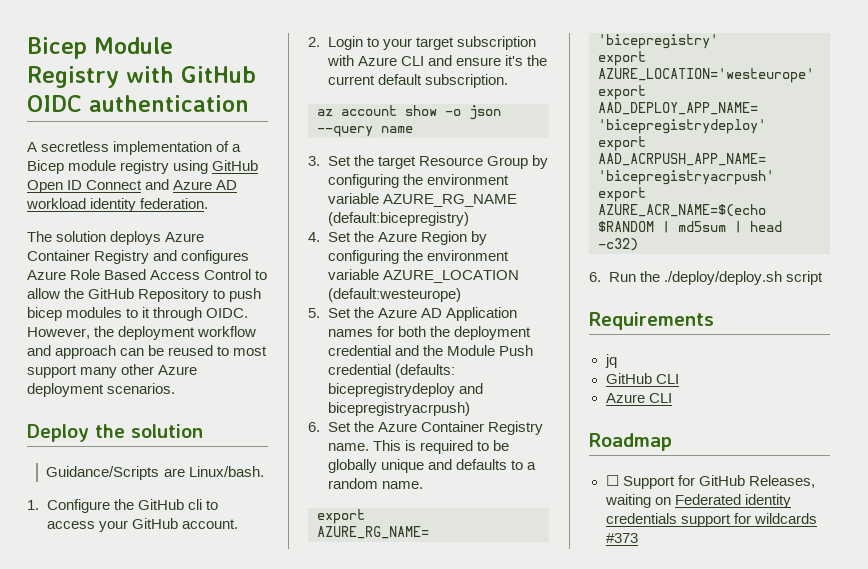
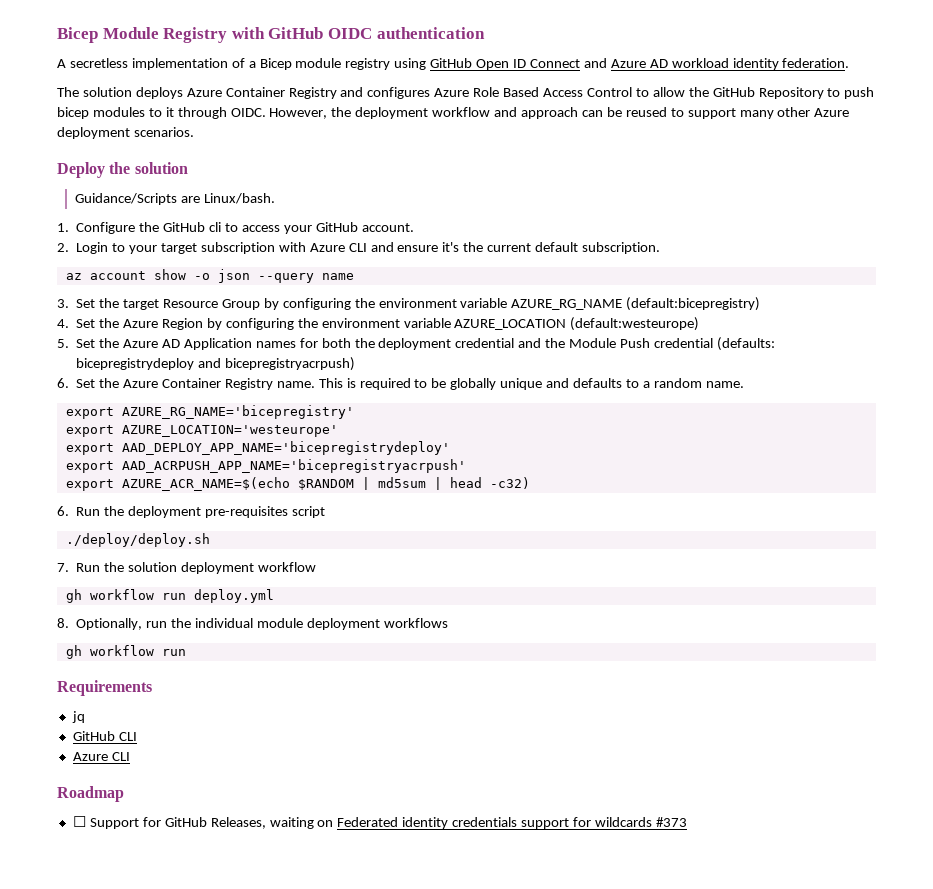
- However, the deployment workflow and approach can be reused to most support many other Azure deployment scenarios.
+ However, the deployment workflow and approach can be reused to support many other Azure deployment scenarios.
- 6. Run the ./deploy/deploy.sh script
+ 6. Run the deployment pre-requisites script
+ ./deploy/deploy.sh
+ 7. Run the solution deployment workflow
+ gh workflow run deploy.yml
+ 8. Optionally, run the individual module deployment workflows
+ gh workflow run

